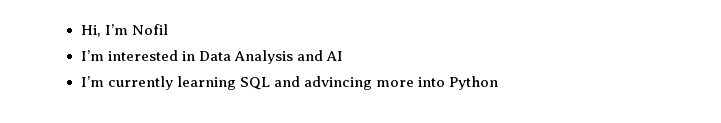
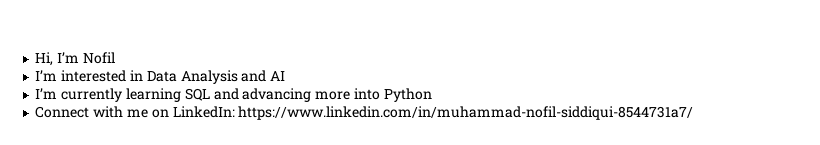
- I’m currently learning SQL and advincing more into Python
+ I’m currently learning SQL and advancing more into Python
+ Connect with me on LinkedIn: https://www.linkedin.com/in/muhammad-nofil-siddiqui-8544731a7/

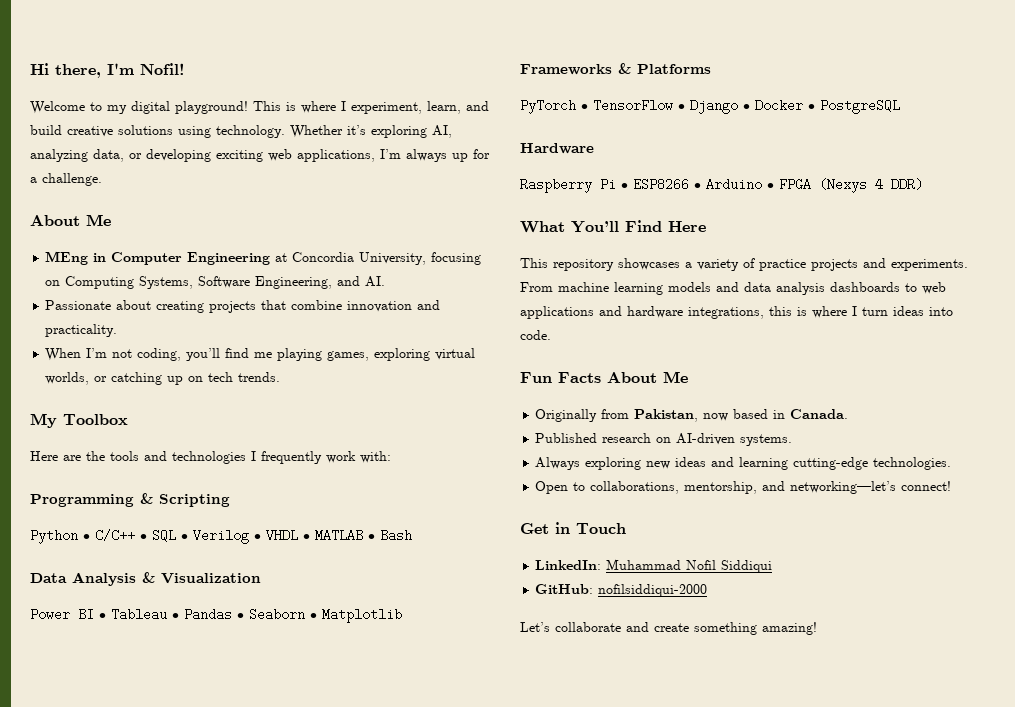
- Hi, I’m Nofil
- I’m interested in Data Analysis and AI
- I’m currently learning SQL and advancing more into Python
- Connect with me on LinkedIn: https://www.linkedin.com/in/muhammad-nofil-siddiqui-8544731a7/
+ Hi there, I'm Nofil!
+ Welcome to my digital playground! This is where I experiment, learn, and build creative solutions using technology. Whether it’s exploring AI, analyzing data, or developing exciting web applications, I’m always up for a challenge.
+ About Me
+ MEng in Computer Engineering at Concordia University, focusing on Computing Systems, Software Engineering, and AI.
+ Passionate about creating projects that combine innovation and practicality.
+ When I’m not coding, you’ll find me playing games, exploring virtual worlds, or catching up on tech trends.
+ My Toolbox
+ Here are the tools and technologies I frequently work with:
+ Programming & Scripting
+ Python • C/C++ • SQL • Verilog • VHDL • MATLAB • Bash
+ Data Analysis & Visualization
+ Power BI • Tableau • Pandas • Seaborn • Matplotlib
+ Frameworks & Platforms
+ PyTorch • TensorFlow • Django • Docker • PostgreSQL
+ Hardware
+ Raspberry Pi • ESP8266 • Arduino • FPGA (Nexys 4 DDR)
+ What You’ll Find Here
+ This repository showcases a variety of practice projects and experiments. From machine learning models and data analysis dashboards to web applications and hardware integrations, this is where I turn ideas into code.
+ Fun Facts About Me
+ Originally from Pakistan, now based in Canada.
+ Published research on AI-driven systems.
+ Always exploring new ideas and learning cutting-edge technologies.
+ Open to collaborations, mentorship, and networking—let’s connect!
+ Get in Touch
+ LinkedIn: Muhammad Nofil Siddiqui
+ GitHub: nofilsiddiqui-2000
+ Let’s collaborate and create something amazing!

